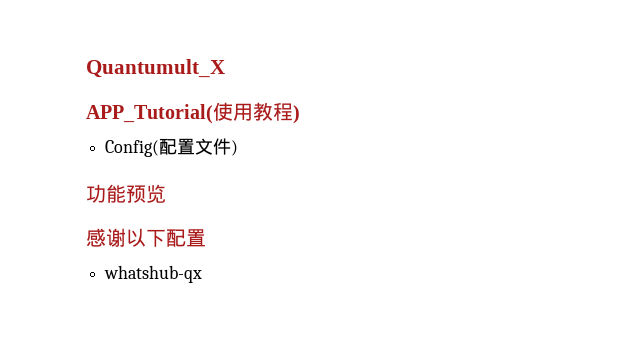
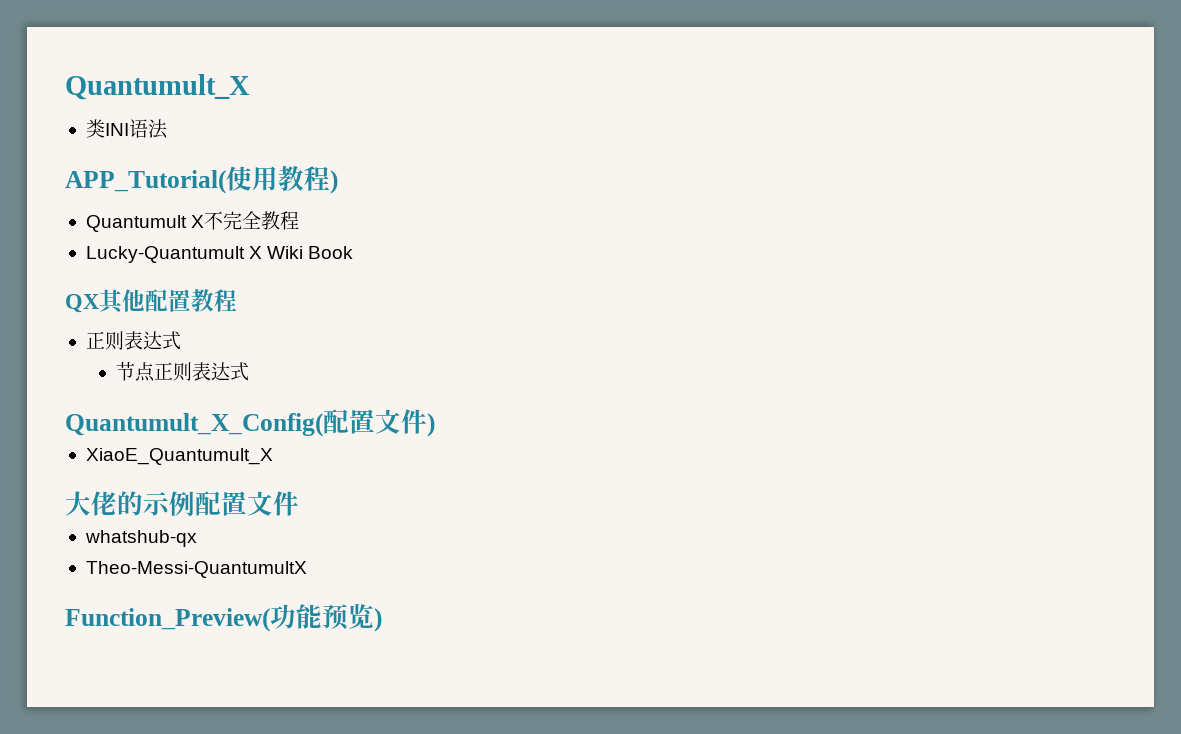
+ 类INI语法
- Config(配置文件)
- 功能预览
- 感谢以下配置
+ Quantumult X不完全教程
+ Lucky-Quantumult X Wiki Book
+ QX其他配置教程
+ 正则表达式
+ 节点正则表达式
+ Quantumult_X_Config(配置文件)
+ XiaoE_Quantumult_X
+ 大佬的示例配置文件
  whatshub-qx
+ Theo-Messi-QuantumultX
+ Function_Preview(功能预览)

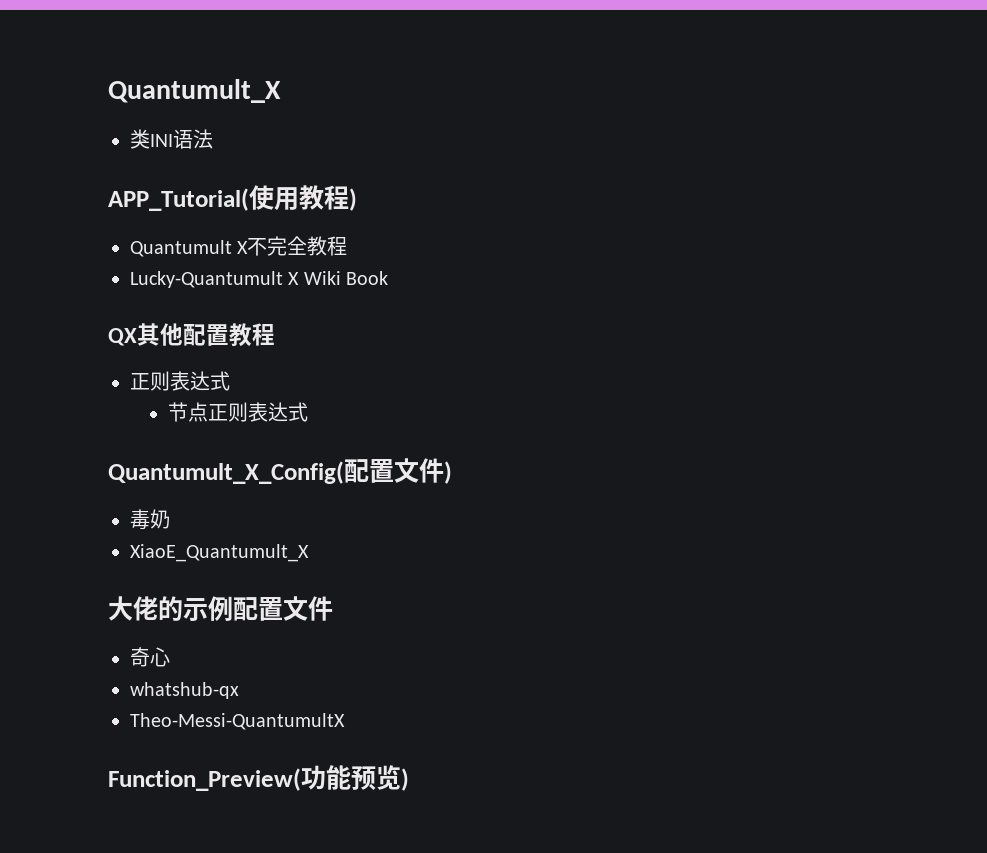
+ 毒奶
+ 奇心

